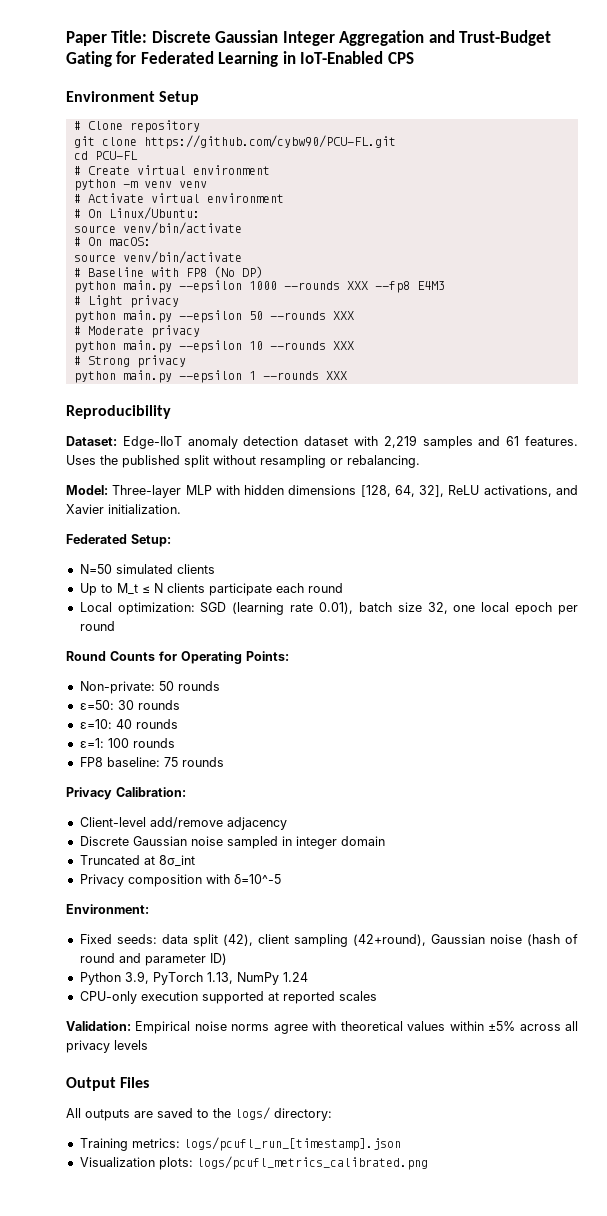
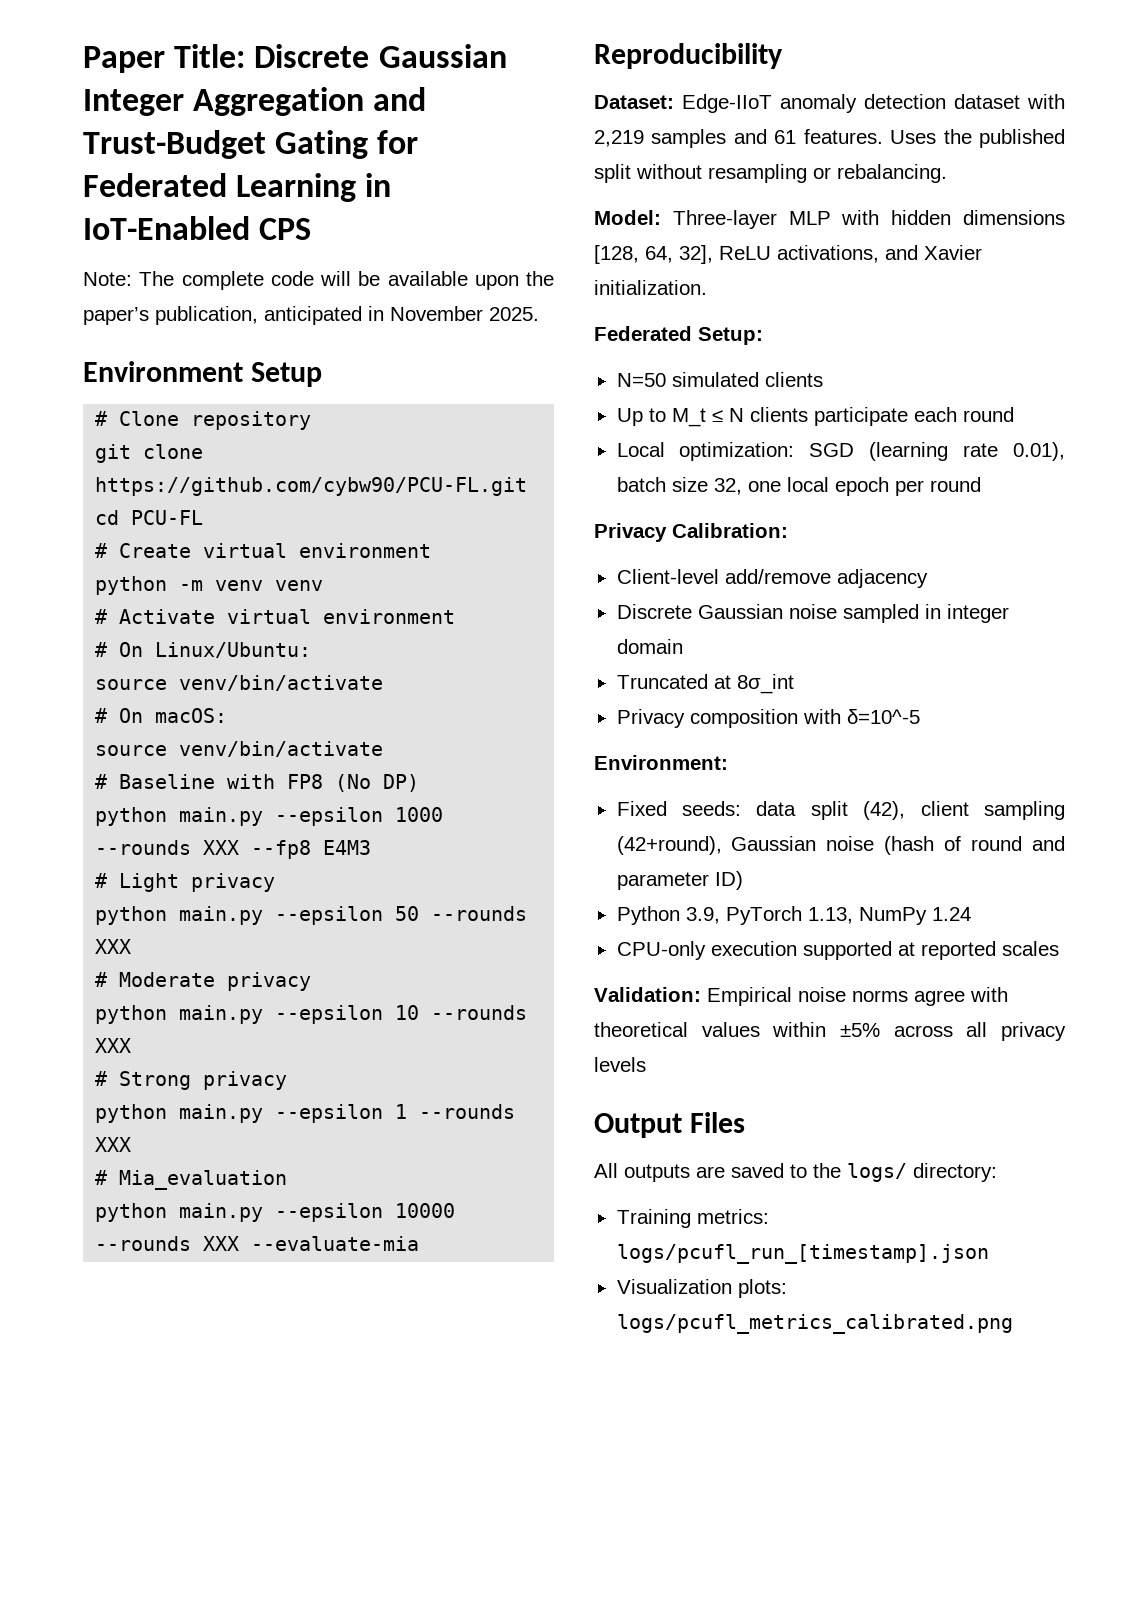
+ Note: The complete code will be available upon the paper’s publication, anticipated in November 2025.
+ # Mia_evaluation
+ python main.py --epsilon 10000 --rounds XXX --evaluate-mia
- Round Counts for Operating Points:
- Non-private: 50 rounds
- ε=50: 30 rounds
- ε=10: 40 rounds
- ε=1: 100 rounds
- FP8 baseline: 75 rounds

